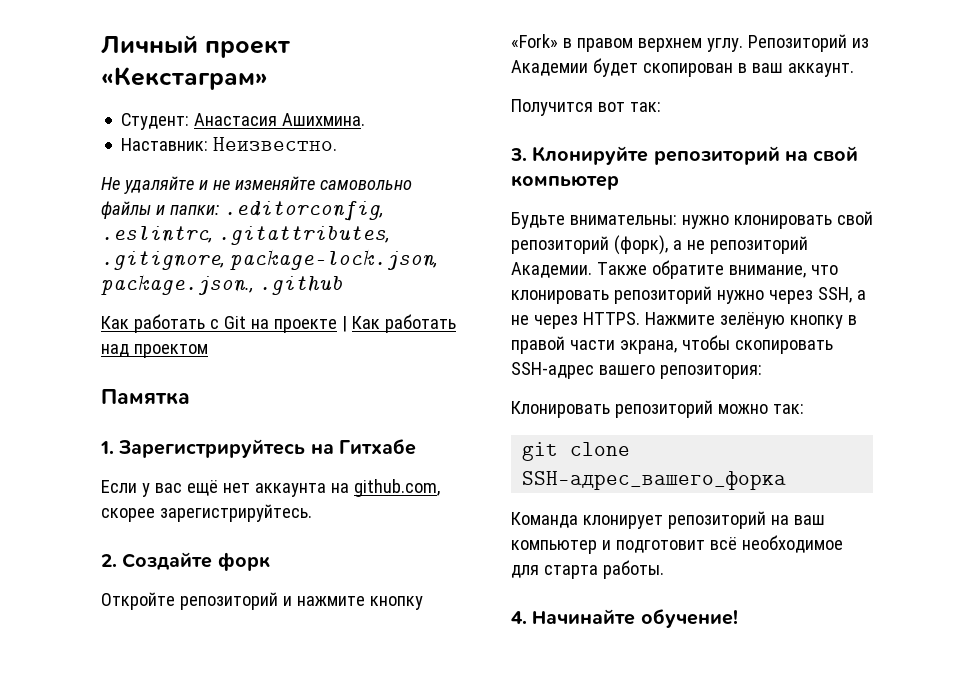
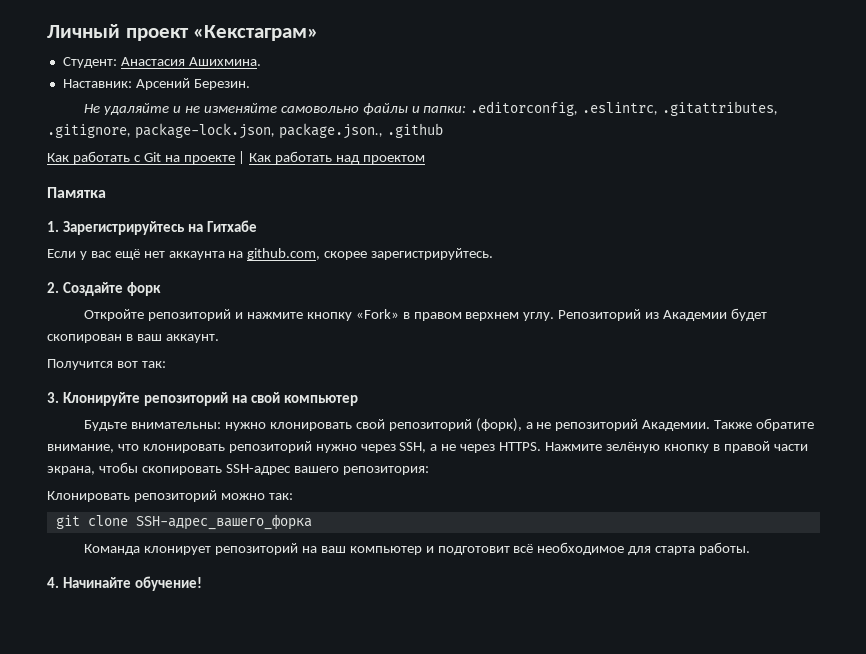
- Наставник: Неизвестно.
+ Наставник: Арсений Березин.

